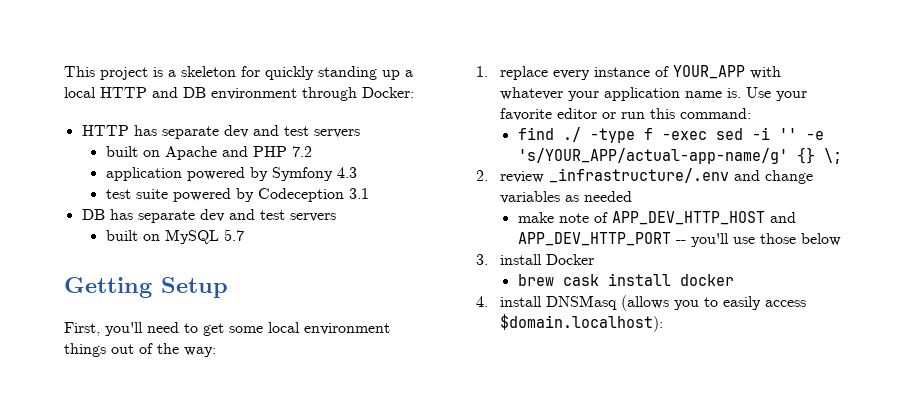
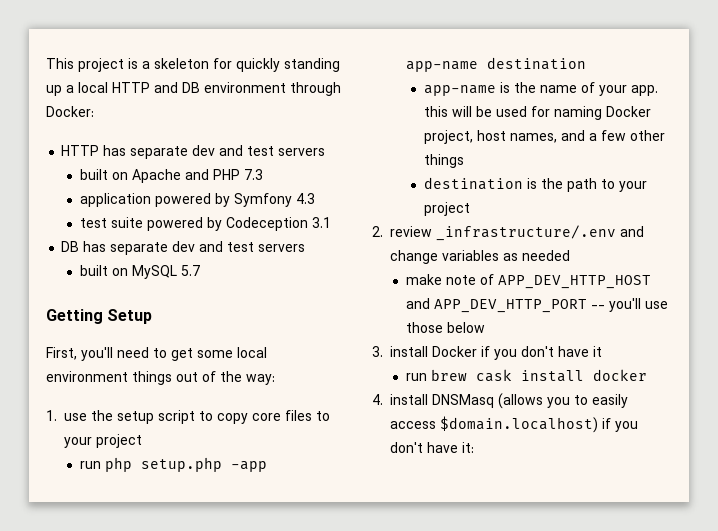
- built on Apache and PHP 7.2
+ built on Apache and PHP 7.3
- 1. replace every instance of YOUR_APP with whatever your application name is. Use your favorite editor or run this command:
- find ./ -type f -exec sed -i '' -e 's/YOUR_APP/actual-app-name/g' {} \;
+ 1. use the setup script to copy core files to your project
+ run php setup.php -app app-name destination
+ app-name is the name of your app. this will be used for naming Docker project, host names, and a few other things
+ destination is the path to your project
- 3. install Docker
- brew cask install docker
+ 3. install Docker if you don't have it
+ run brew cask install docker
- 4. install DNSMasq (allows you to easily access $domain.localhost):
+ 4. install DNSMasq (allows you to easily access $domain.localhost) if you don't have it:

